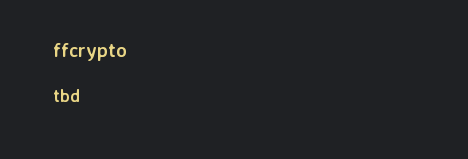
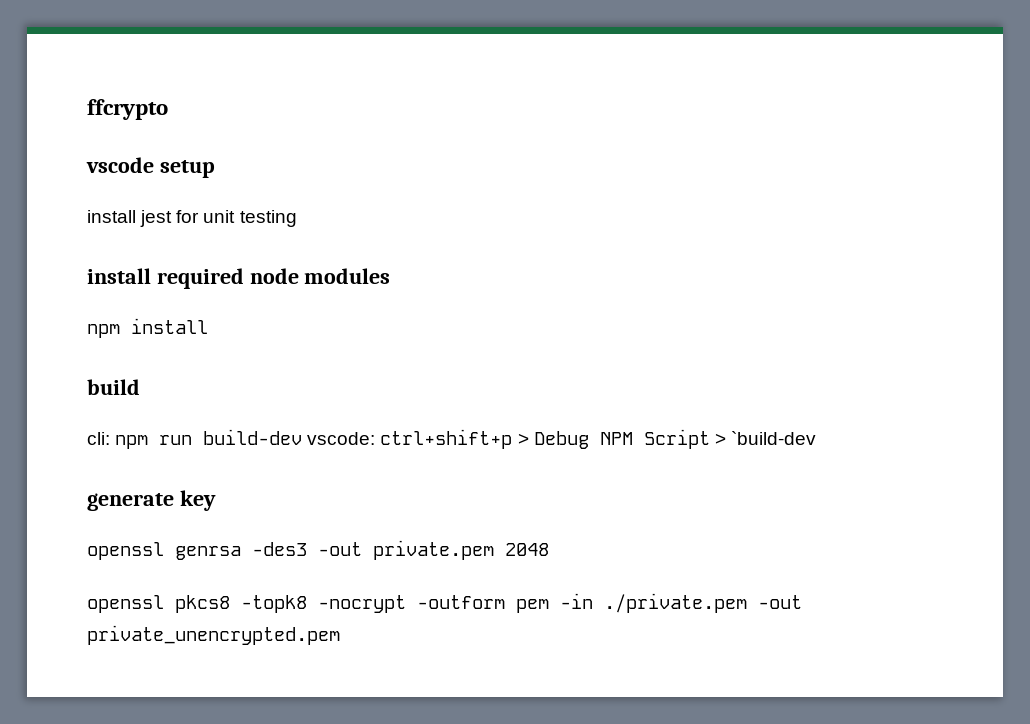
- tbd
+ vscode setup
+ install jest for unit testing
+ install required node modules
+ npm install
+ build
+ cli: npm run build-dev vscode: ctrl+shift+p > Debug NPM Script > `build-dev
+ generate key
+ openssl genrsa -des3 -out private.pem 2048
+ openssl pkcs8 -topk8 -nocrypt -outform pem -in ./private.pem -out private_unencrypted.pem

